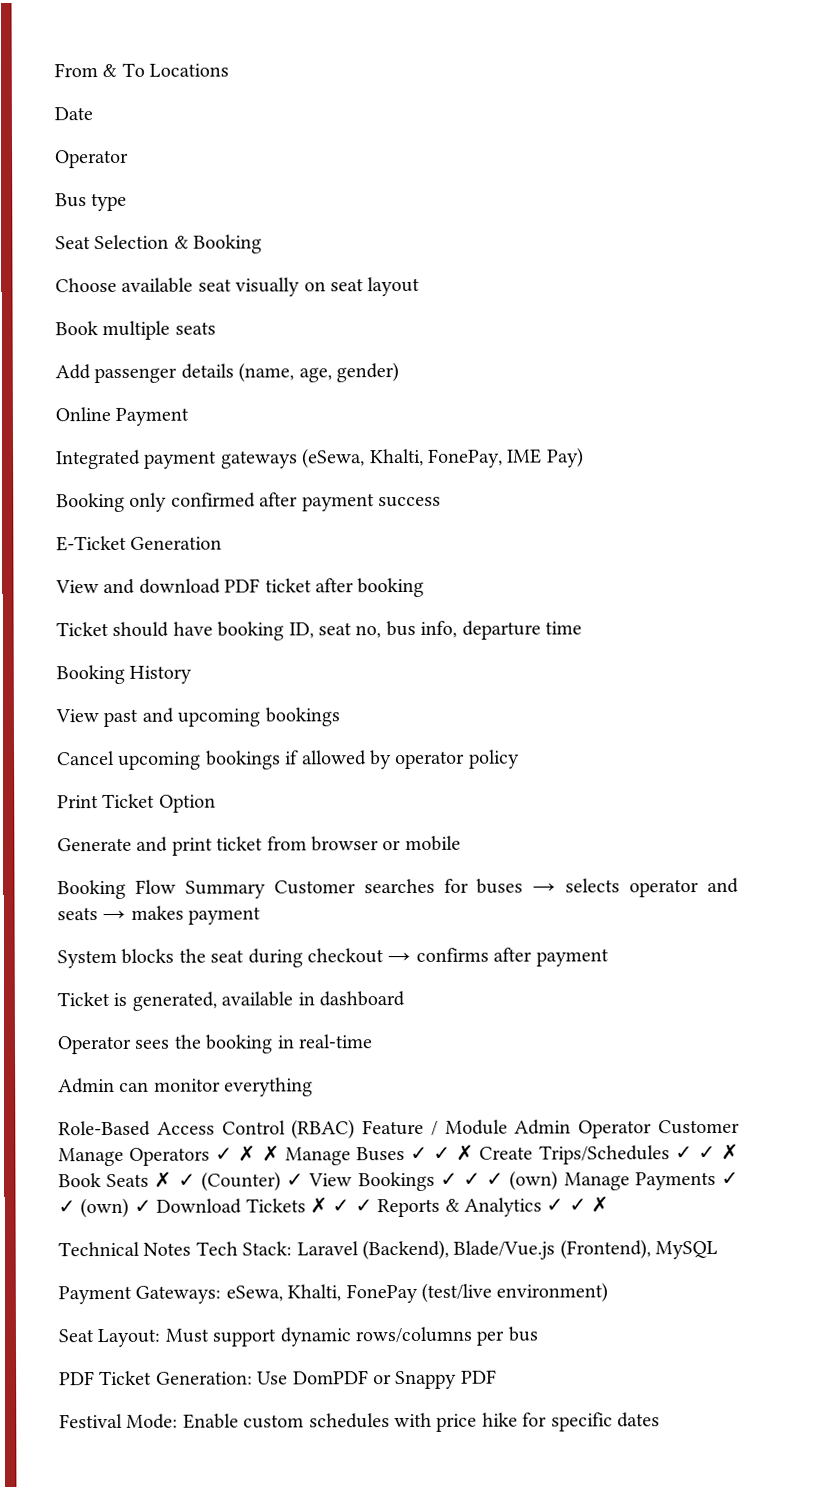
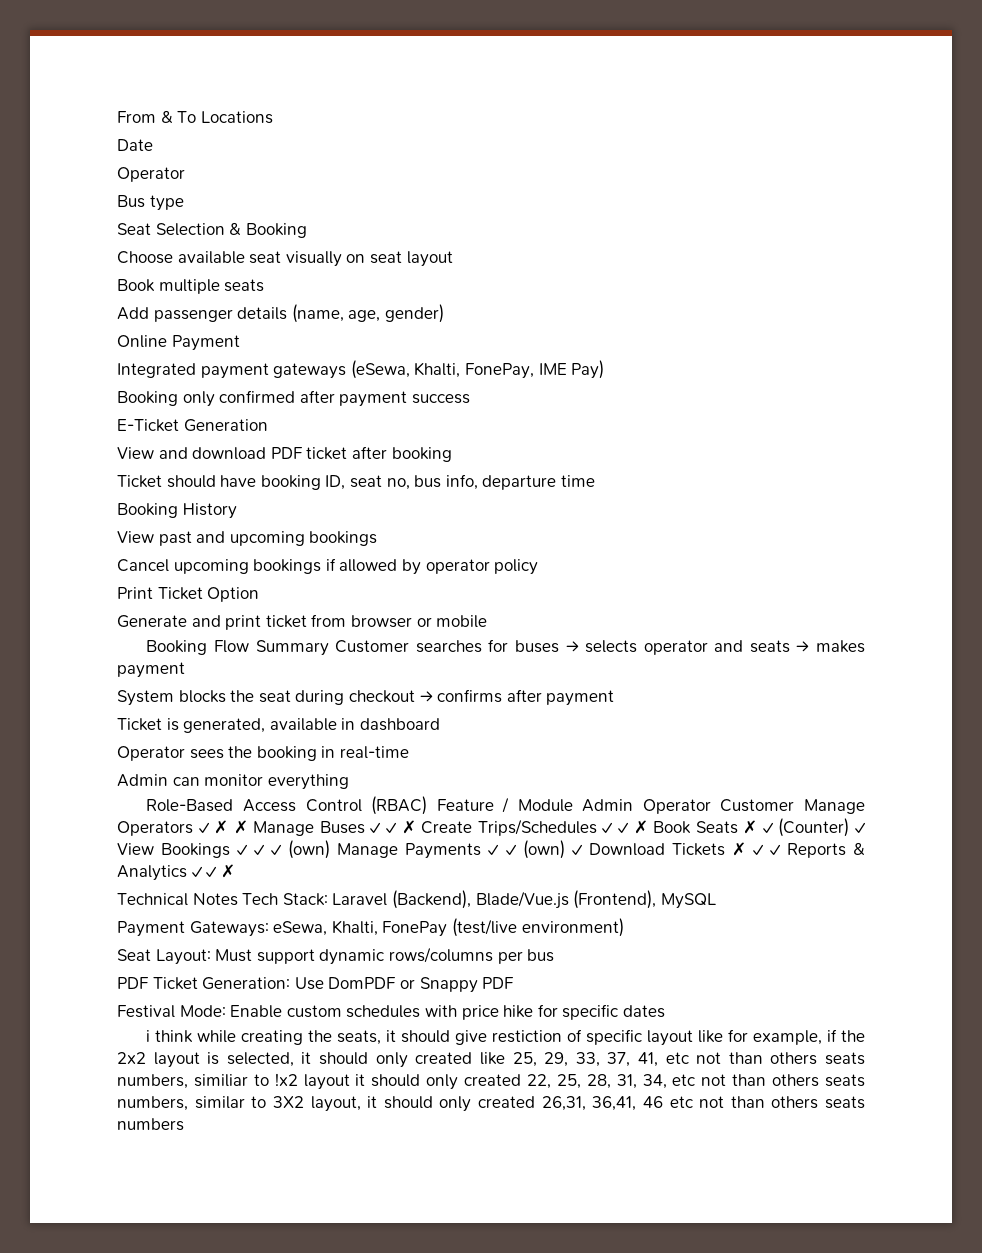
+ i think while creating the seats, it should give restiction of specific layout like for example, if the 2x2 layout is selected, it should only created like 25, 29, 33, 37, 41, etc not than others seats numbers, similiar to !x2 layout it should only created 22, 25, 28, 31, 34, etc not than others seats numbers, similar to 3X2 layout, it should only created 26,31, 36,41, 46 etc not than others seats numbers

